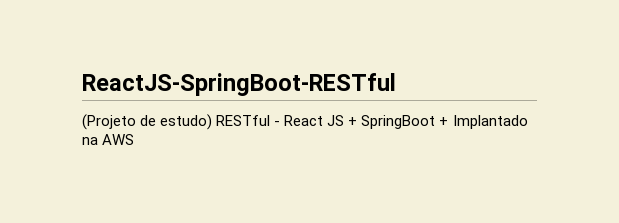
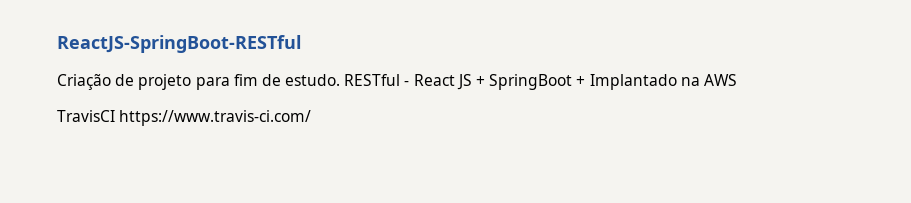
- (Projeto de estudo) RESTful - React JS + SpringBoot + Implantado na AWS
+ Criação de projeto para fim de estudo. RESTful - React JS + SpringBoot + Implantado na AWS
+ TravisCI https://www.travis-ci.com/

